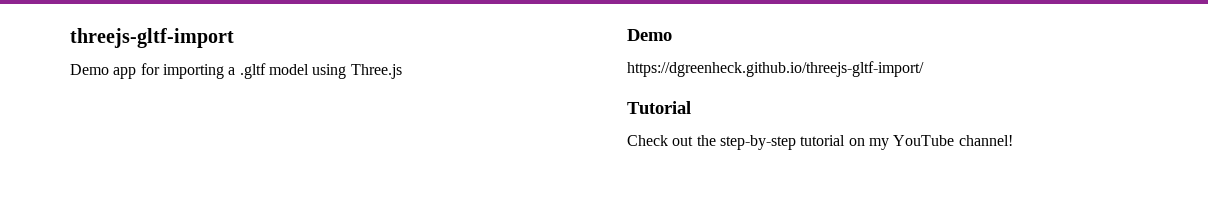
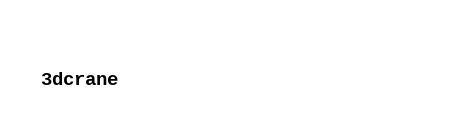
- threejs-gltf-import
- Demo app for importing a .gltf model using Three.js
- Demo
- https://dgreenheck.github.io/threejs-gltf-import/
- Tutorial
- Check out the step-by-step tutorial on my YouTube channel!
+ 3dcrane

